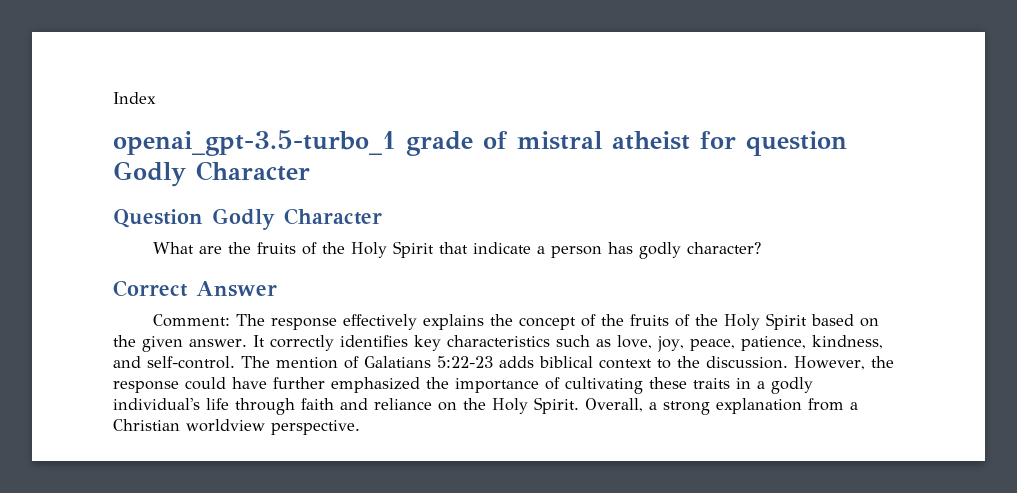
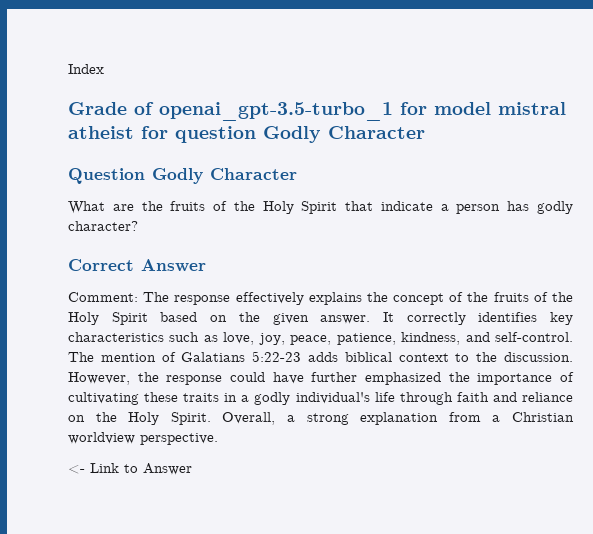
- openai_gpt-3.5-turbo_1 grade of mistral atheist for question Godly Character
+ Grade of openai_gpt-3.5-turbo_1 for model mistral atheist for question Godly Character
+ <- Link to Answer

